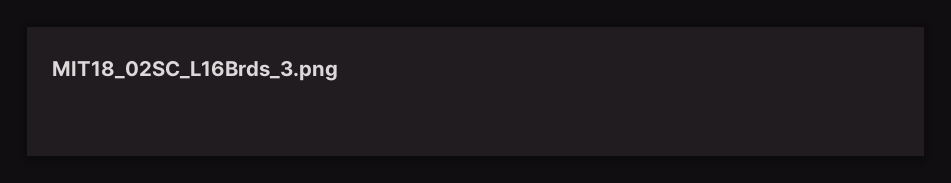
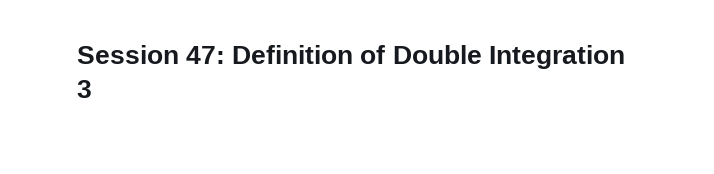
- MIT18_02SC_L16Brds_3.png
+ Session 47: Definition of Double Integration 3

